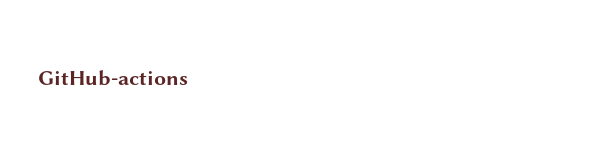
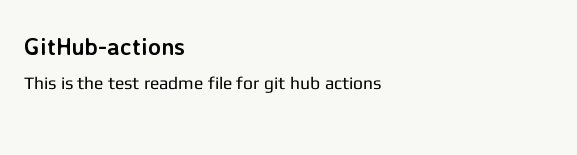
+ This is the test readme file for git hub actions

